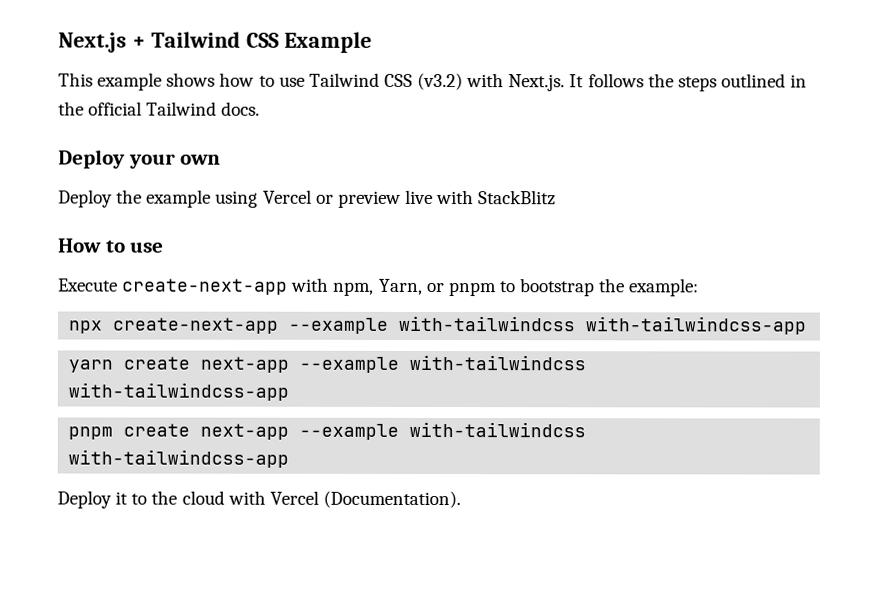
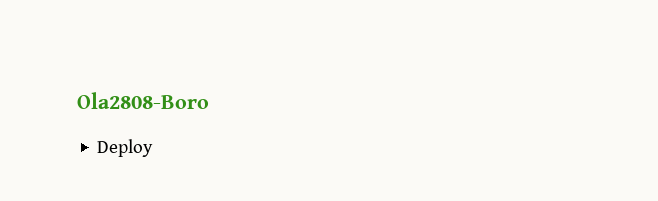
- Next.js + Tailwind CSS Example
- This example shows how to use Tailwind CSS (v3.2) with Next.js. It follows the steps outlined in the official Tailwind docs.
- Deploy your own
- Deploy the example using Vercel or preview live with StackBlitz
- How to use
- Execute create-next-app with npm, Yarn, or pnpm to bootstrap the example:
- npx create-next-app --example with-tailwindcss with-tailwindcss-app
- yarn create next-app --example with-tailwindcss with-tailwindcss-app
- pnpm create next-app --example with-tailwindcss with-tailwindcss-app
- Deploy it to the cloud with Vercel (Documentation).
+ Ola2808-Boro
+ Deploy

